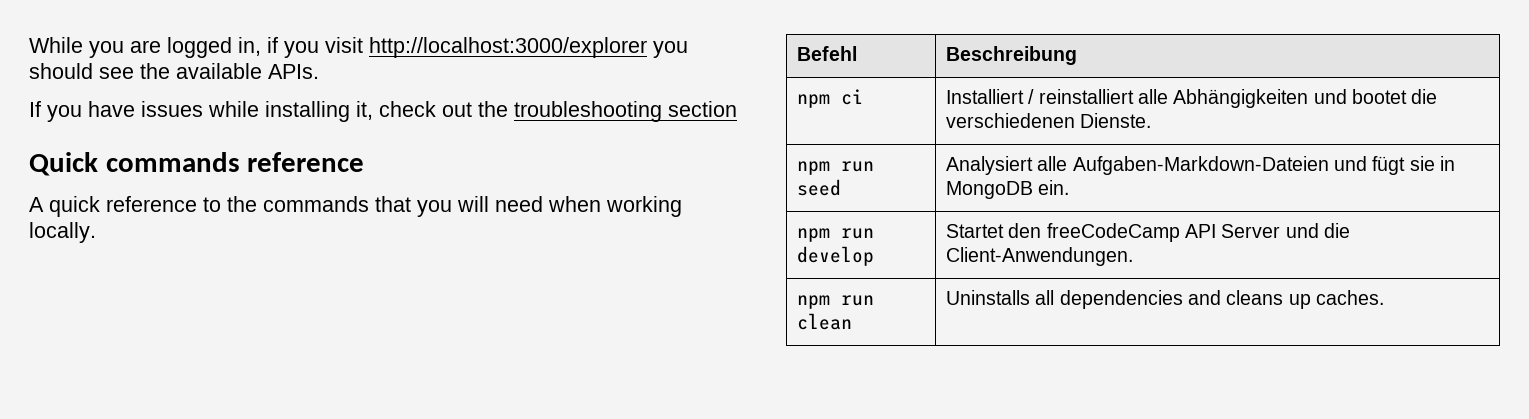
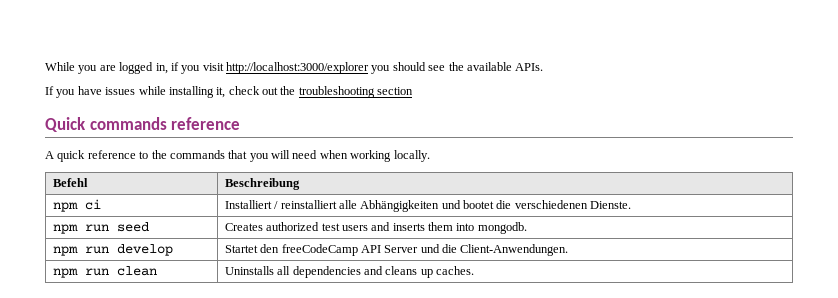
- npm run seed | Analysiert alle Aufgaben-Markdown-Dateien und fügt sie in MongoDB ein.
+ npm run seed | Creates authorized test users and inserts them into mongodb.

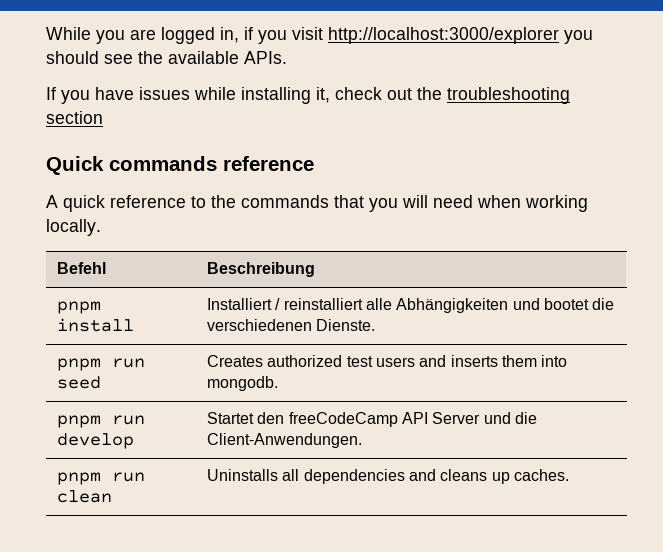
- npm ci | Installiert / reinstalliert alle Abhängigkeiten und bootet die verschiedenen Dienste.
+ pnpm install | Installiert / reinstalliert alle Abhängigkeiten und bootet die verschiedenen Dienste.
- npm run seed | Creates authorized test users and inserts them into mongodb.
+ pnpm run seed | Creates authorized test users and inserts them into mongodb.
- npm run develop | Startet den freeCodeCamp API Server und die Client-Anwendungen.
+ pnpm run develop | Startet den freeCodeCamp API Server und die Client-Anwendungen.
- npm run clean | Uninstalls all dependencies and cleans up caches.
+ pnpm run clean | Uninstalls all dependencies and cleans up caches.

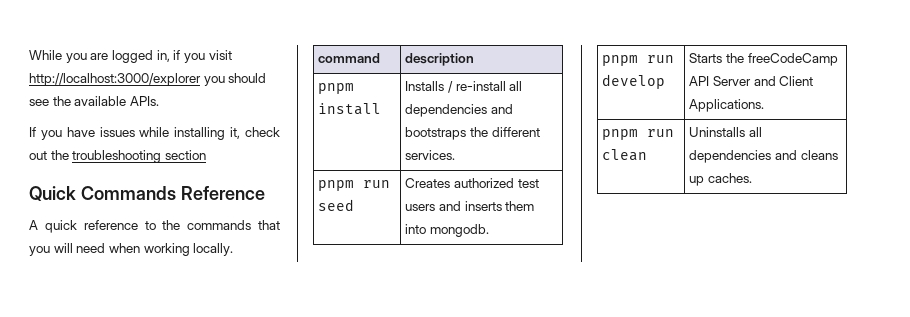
- Quick commands reference
+ Quick Commands Reference
- Befehl | Beschreibung
+ command | description
- pnpm install | Installiert / reinstalliert alle Abhängigkeiten und bootet die verschiedenen Dienste.
+ pnpm install | Installs / re-install all dependencies and bootstraps the different services.
- pnpm run develop | Startet den freeCodeCamp API Server und die Client-Anwendungen.
+ pnpm run develop | Starts the freeCodeCamp API Server and Client Applications.

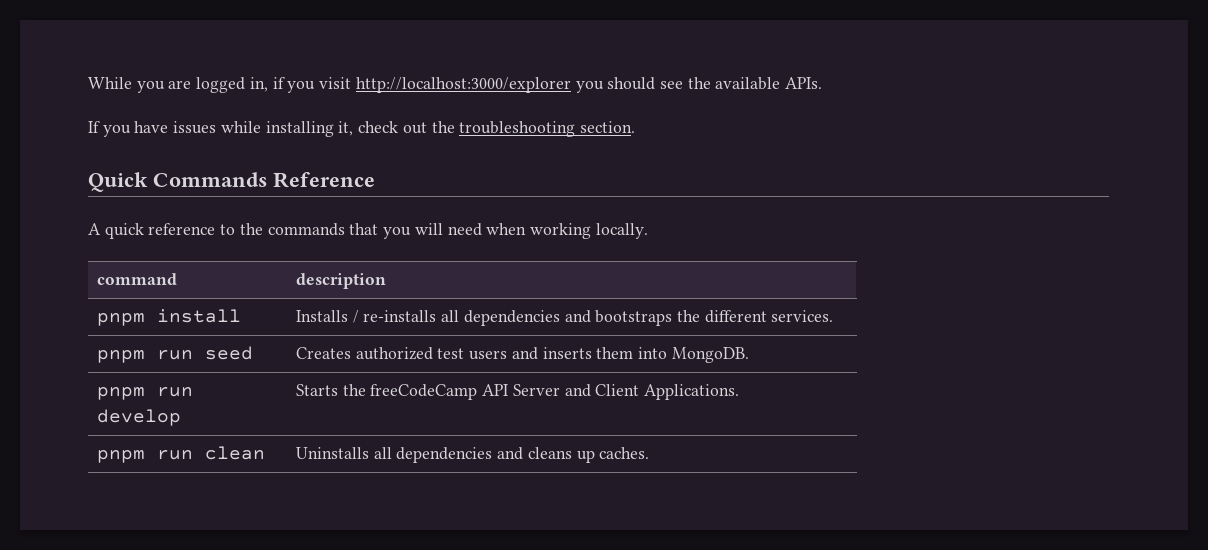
- If you have issues while installing it, check out the troubleshooting section
+ If you have issues while installing it, check out the troubleshooting section.
- pnpm install | Installs / re-install all dependencies and bootstraps the different services.
+ pnpm install | Installs / re-installs all dependencies and bootstraps the different services.
- pnpm run seed | Creates authorized test users and inserts them into mongodb.
+ pnpm run seed | Creates authorized test users and inserts them into MongoDB.

